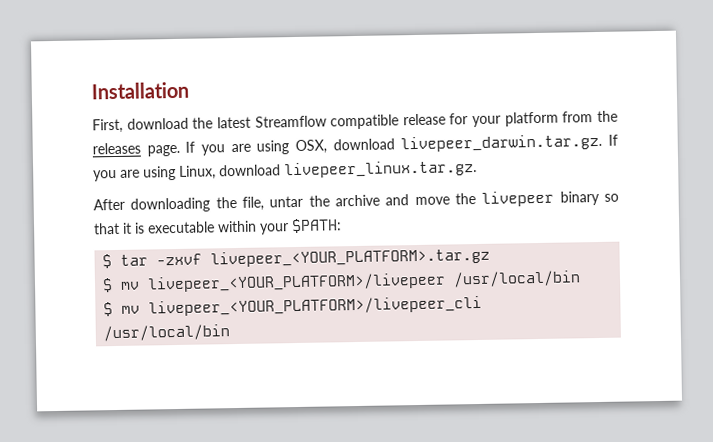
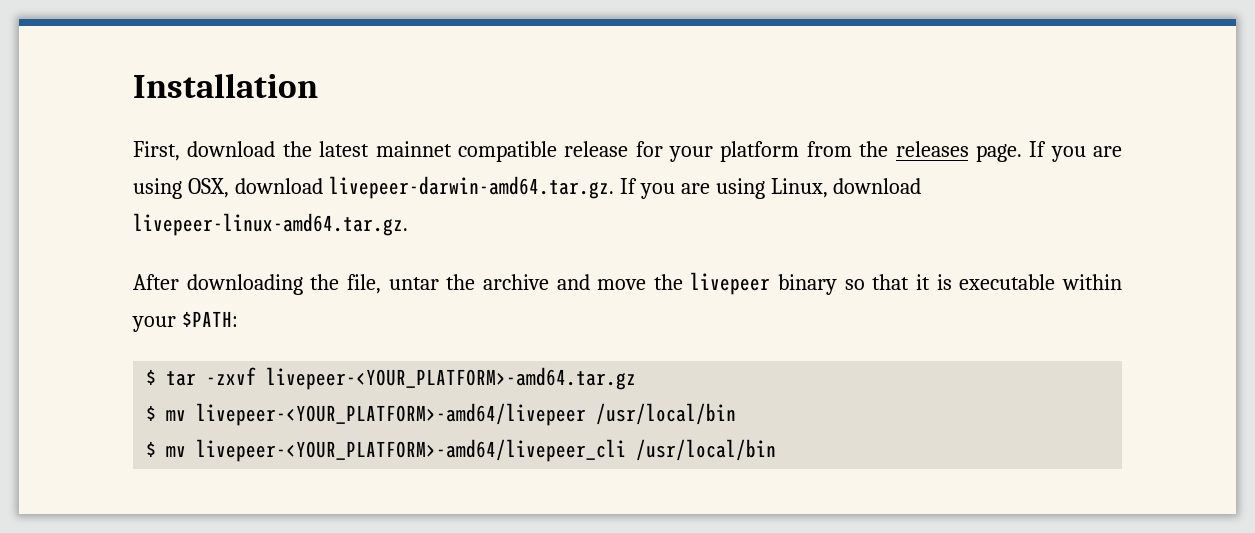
- First, download the latest Streamflow compatible release for your platform from the releases page.
+ First, download the latest mainnet compatible release for your platform from the releases page.
- If you are using OSX, download livepeer_darwin.tar.gz. If you are using Linux, download livepeer_linux.tar.gz.
+ If you are using OSX, download livepeer-darwin-amd64.tar.gz. If you are using Linux, download livepeer-linux-amd64.tar.gz.
- $ tar -zxvf livepeer_<YOUR_PLATFORM>.tar.gz
- $ mv livepeer_<YOUR_PLATFORM>/livepeer /usr/local/bin
+ $ tar -zxvf livepeer-<YOUR_PLATFORM>-amd64.tar.gz
+ $ mv livepeer-<YOUR_PLATFORM>-amd64/livepeer /usr/local/bin
- $ mv livepeer_<YOUR_PLATFORM>/livepeer_cli /usr/local/bin
+ $ mv livepeer-<YOUR_PLATFORM>-amd64/livepeer_cli /usr/local/bin

